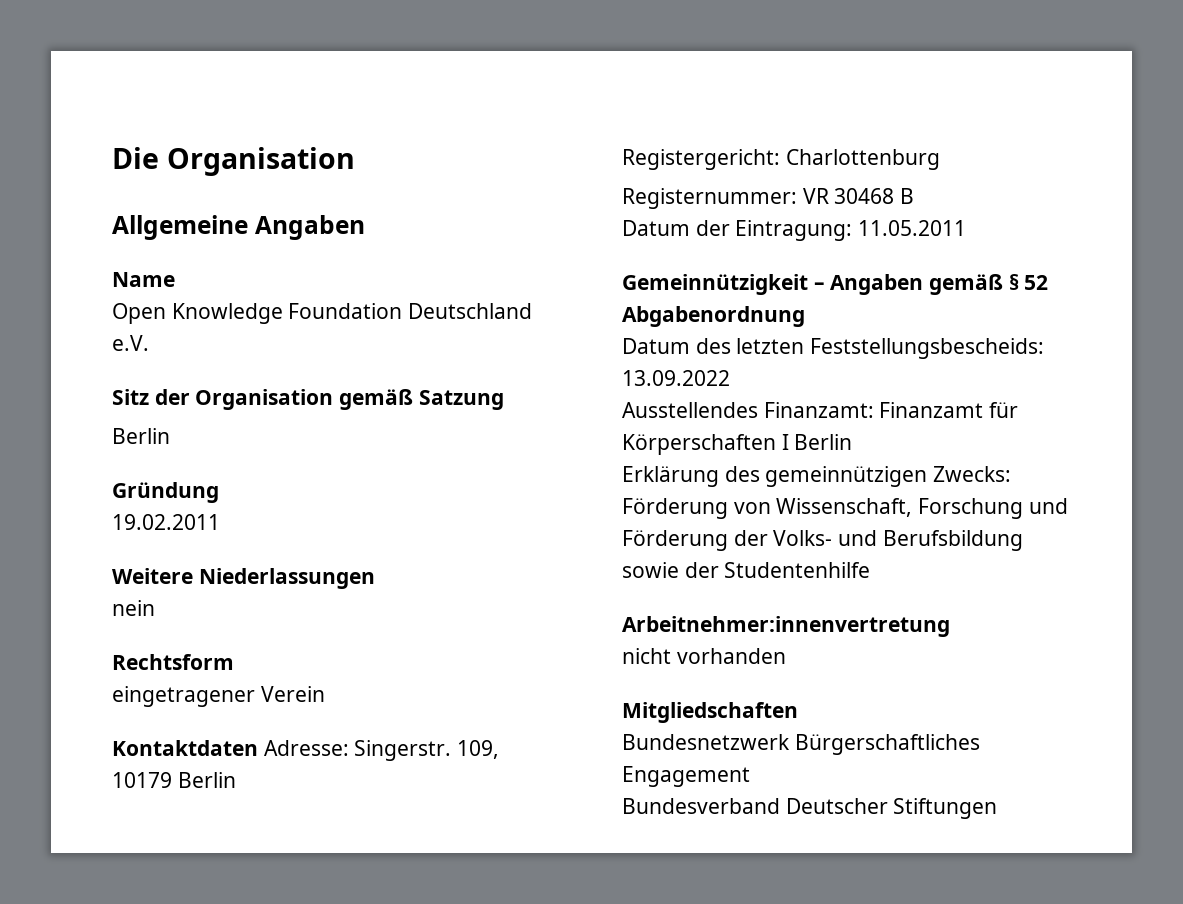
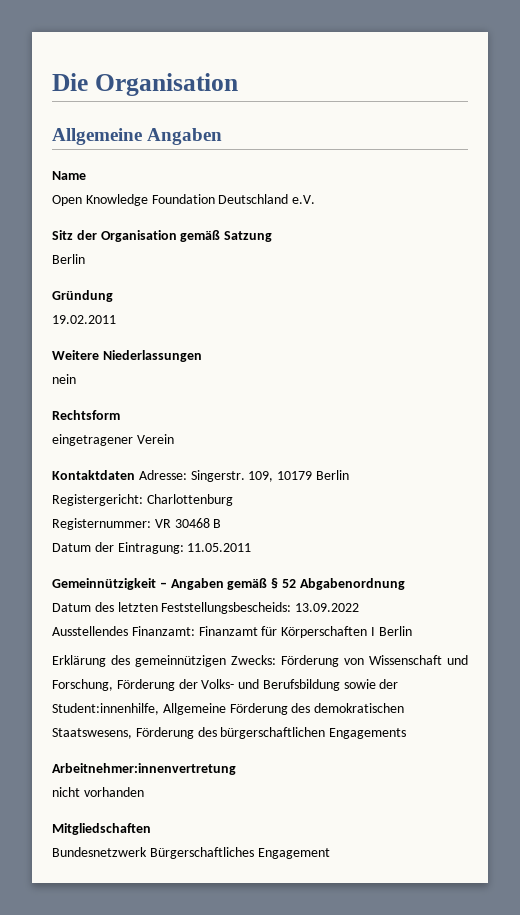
- Erklärung des gemeinnützigen Zwecks: Förderung von Wissenschaft, Forschung und Förderung der Volks- und Berufsbildung sowie der Studentenhilfe
+ Erklärung des gemeinnützigen Zwecks: Förderung von Wissenschaft und Forschung, Förderung der Volks- und Berufsbildung sowie der Student:innenhilfe, Allgemeine Förderung des demokratischen Staatswesens, Förderung des bürgerschaftlichen Engagements
- Bundesverband Deutscher Stiftungen

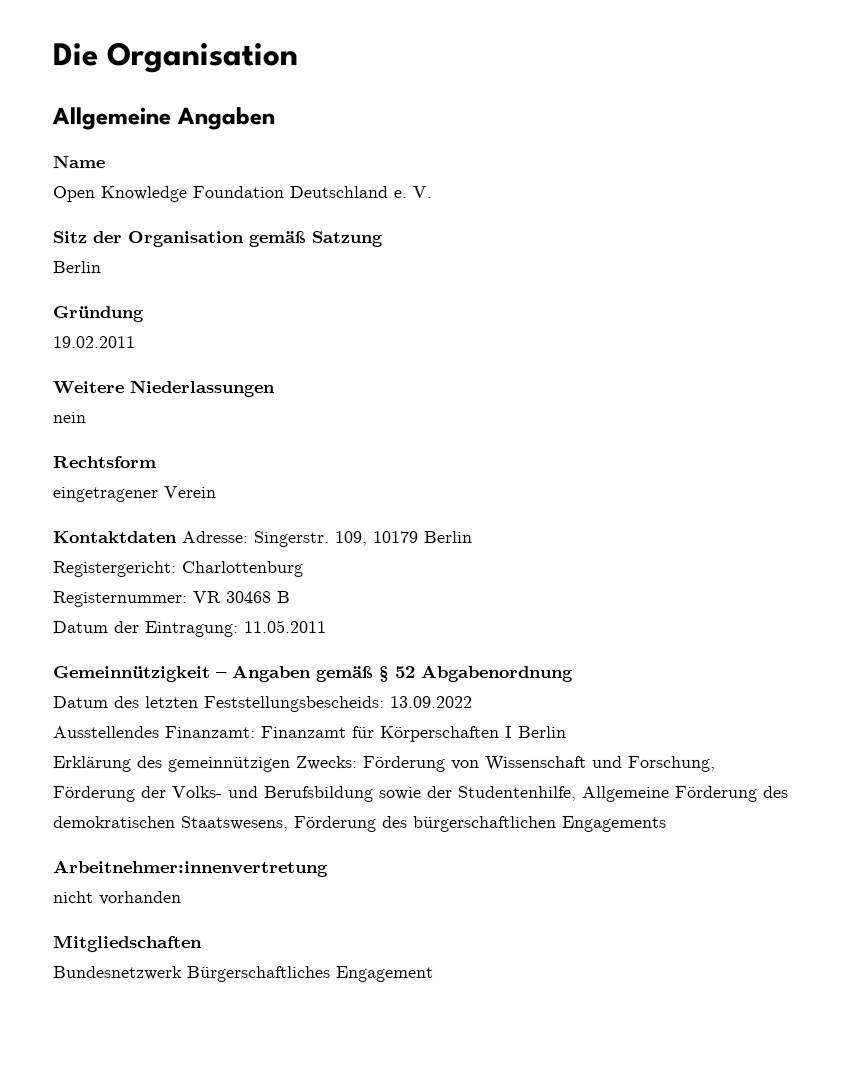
- Open Knowledge Foundation Deutschland e.V.
+ Open Knowledge Foundation Deutschland e. V.
- Erklärung des gemeinnützigen Zwecks: Förderung von Wissenschaft und Forschung, Förderung der Volks- und Berufsbildung sowie der Student:innenhilfe, Allgemeine Förderung des demokratischen Staatswesens, Förderung des bürgerschaftlichen Engagements
+ Erklärung des gemeinnützigen Zwecks: Förderung von Wissenschaft und Forschung, Förderung der Volks- und Berufsbildung sowie der Studentenhilfe, Allgemeine Förderung des demokratischen Staatswesens, Förderung des bürgerschaftlichen Engagements

